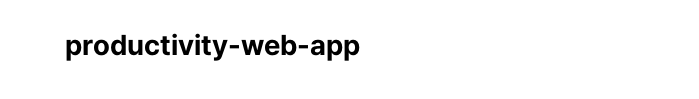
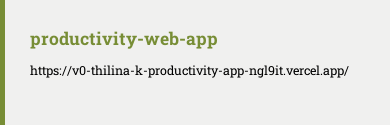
+ https://v0-thilina-k-productivity-app-ngl9it.vercel.app/

